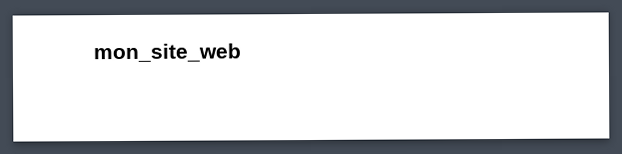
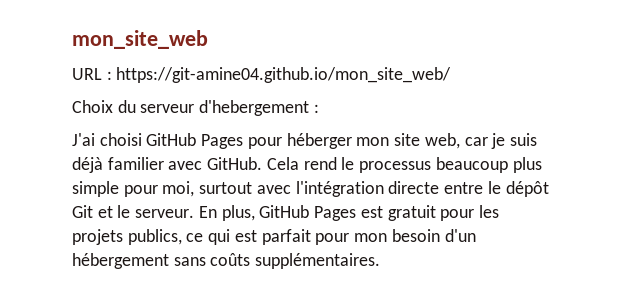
+ URL : https://git-amine04.github.io/mon_site_web/
+ Choix du serveur d'hebergement :
+ J'ai choisi GitHub Pages pour héberger mon site web, car je suis déjà familier avec GitHub. Cela rend le processus beaucoup plus simple pour moi, surtout avec l'intégration directe entre le dépôt Git et le serveur. En plus, GitHub Pages est gratuit pour les projets publics, ce qui est parfait pour mon besoin d'un hébergement sans coûts supplémentaires.

